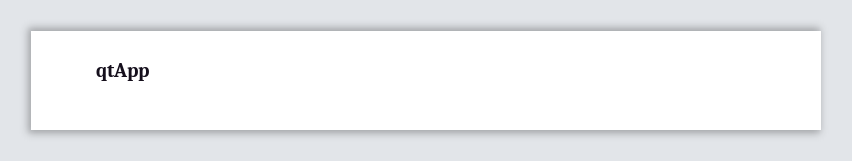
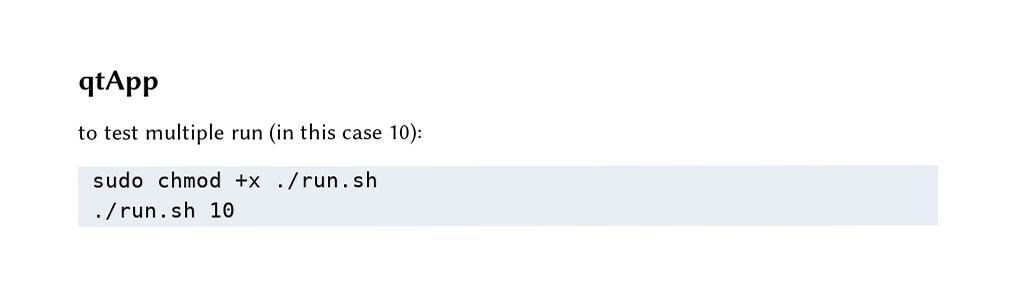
+ to test multiple run (in this case 10):
+ sudo chmod +x ./run.sh
+ ./run.sh 10

